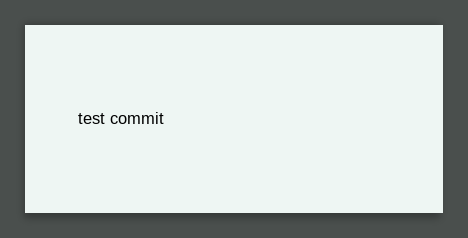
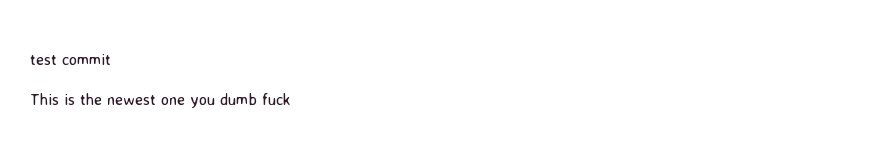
+ This is the newest one you dumb fuck

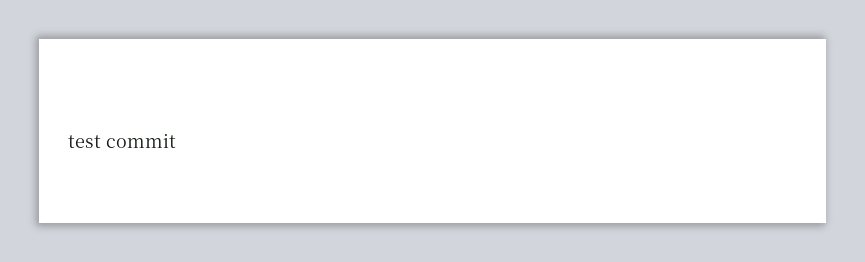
- This is the newest one you dumb fuck

